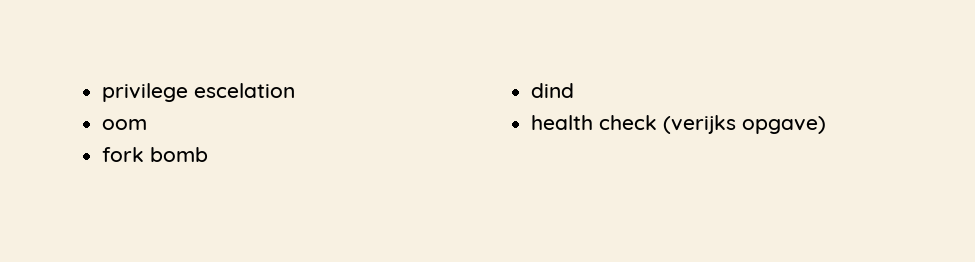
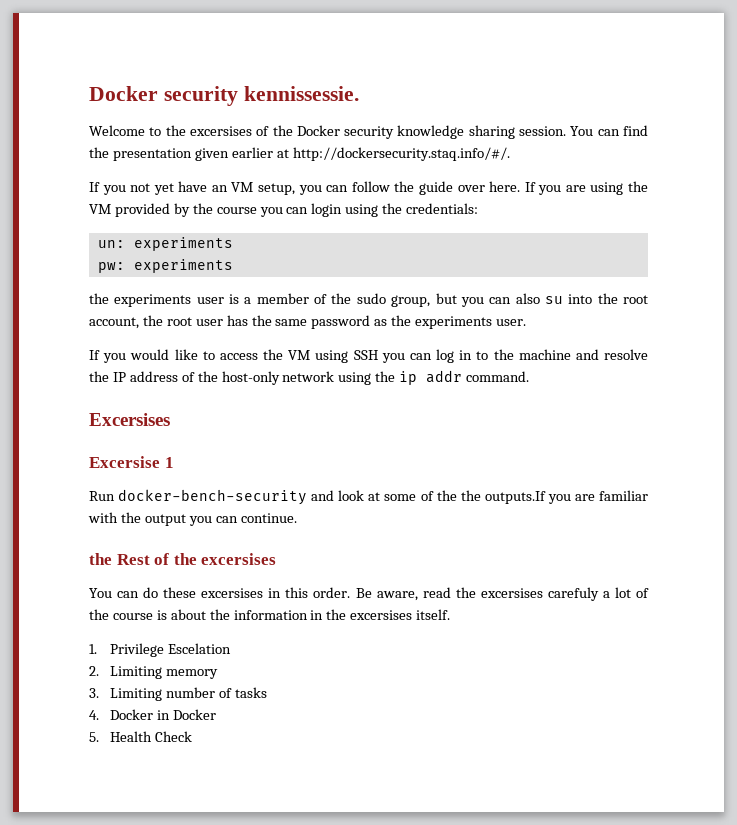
- privilege escelation
- oom
- fork bomb
- dind
- health check (verijks opgave)
+ Docker security kennissessie.
+ Welcome to the excersises of the Docker security knowledge sharing session. You can find the presentation given earlier at http://dockersecurity.staq.info/#/.
+ If you not yet have an VM setup, you can follow the guide over here. If you are using the VM provided by the course you can login using the credentials:
+ un: experiments
+ pw: experiments
+ the experiments user is a member of the sudo group, but you can also su into the root account, the root user has the same password as the experiments user.
+ If you would like to access the VM using SSH you can log in to the machine and resolve the IP address of the host-only network using the ip addr command.
+ Excersises
+ Excersise 1
+ Run docker-bench-security and look at some of the the outputs.If you are familiar with the output you can continue.
+ the Rest of the excersises
+ You can do these excersises in this order. Be aware, read the excersises carefuly a lot of the course is about the information in the excersises itself.
+ 1. Privilege Escelation
+ 2. Limiting memory
+ 3. Limiting number of tasks
+ 4. Docker in Docker
+ 5. Health Check

